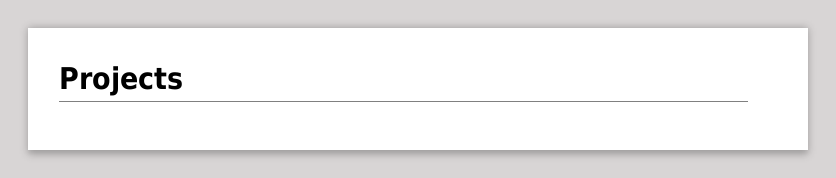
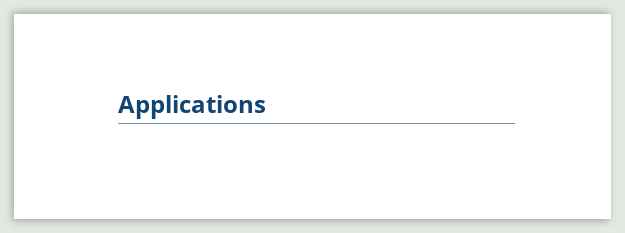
- Projects
+ Applications

